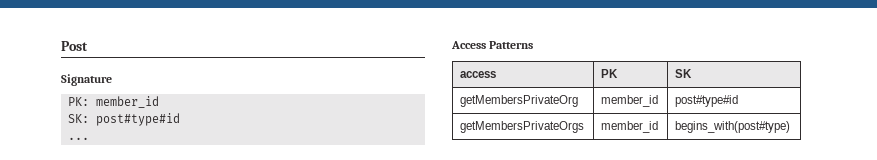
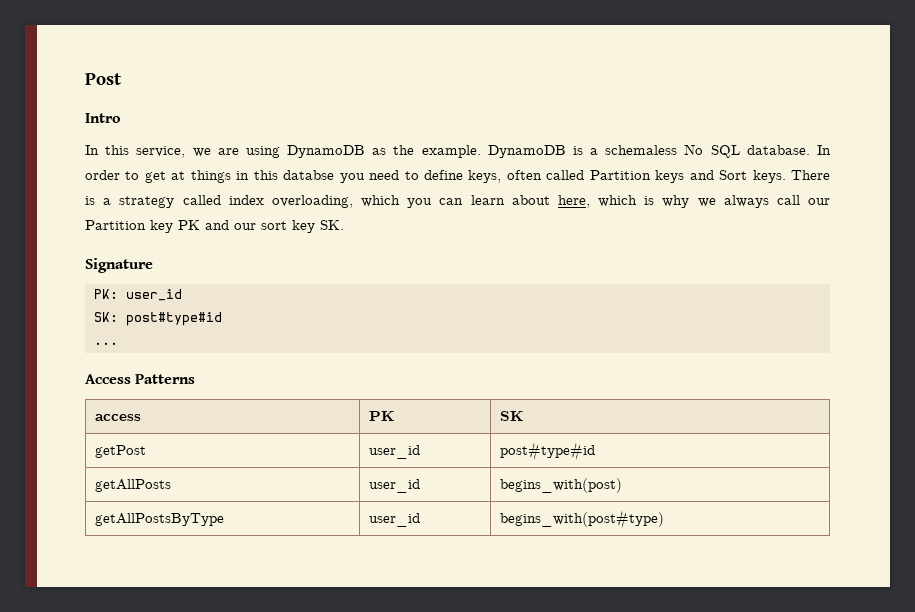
+ Intro
+ In this service, we are using DynamoDB as the example. DynamoDB is a schemaless No SQL database. In order to get at things in this databse you need to define keys, often called Partition keys and Sort keys. There is a strategy called index overloading, which you can learn about here, which is why we always call our Partition key PK and our sort key SK.
- PK: member_id
+ PK: user_id
- getMembersPrivateOrg | member_id | post#type#id
- getMembersPrivateOrgs | member_id | begins_with(post#type)
+ getPost | user_id | post#type#id
+ getAllPosts | user_id | begins_with(post)
+ getAllPostsByType | user_id | begins_with(post#type)

